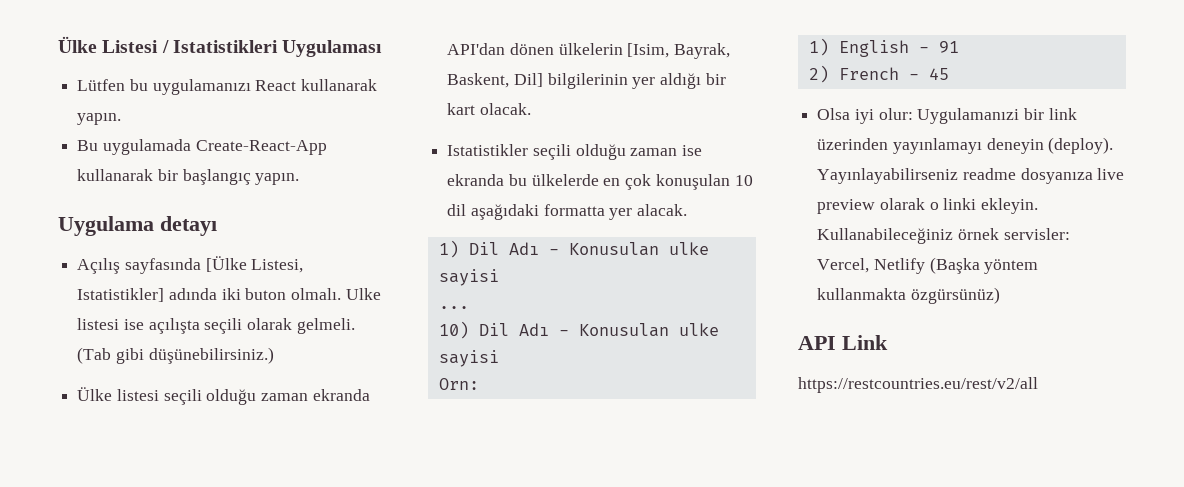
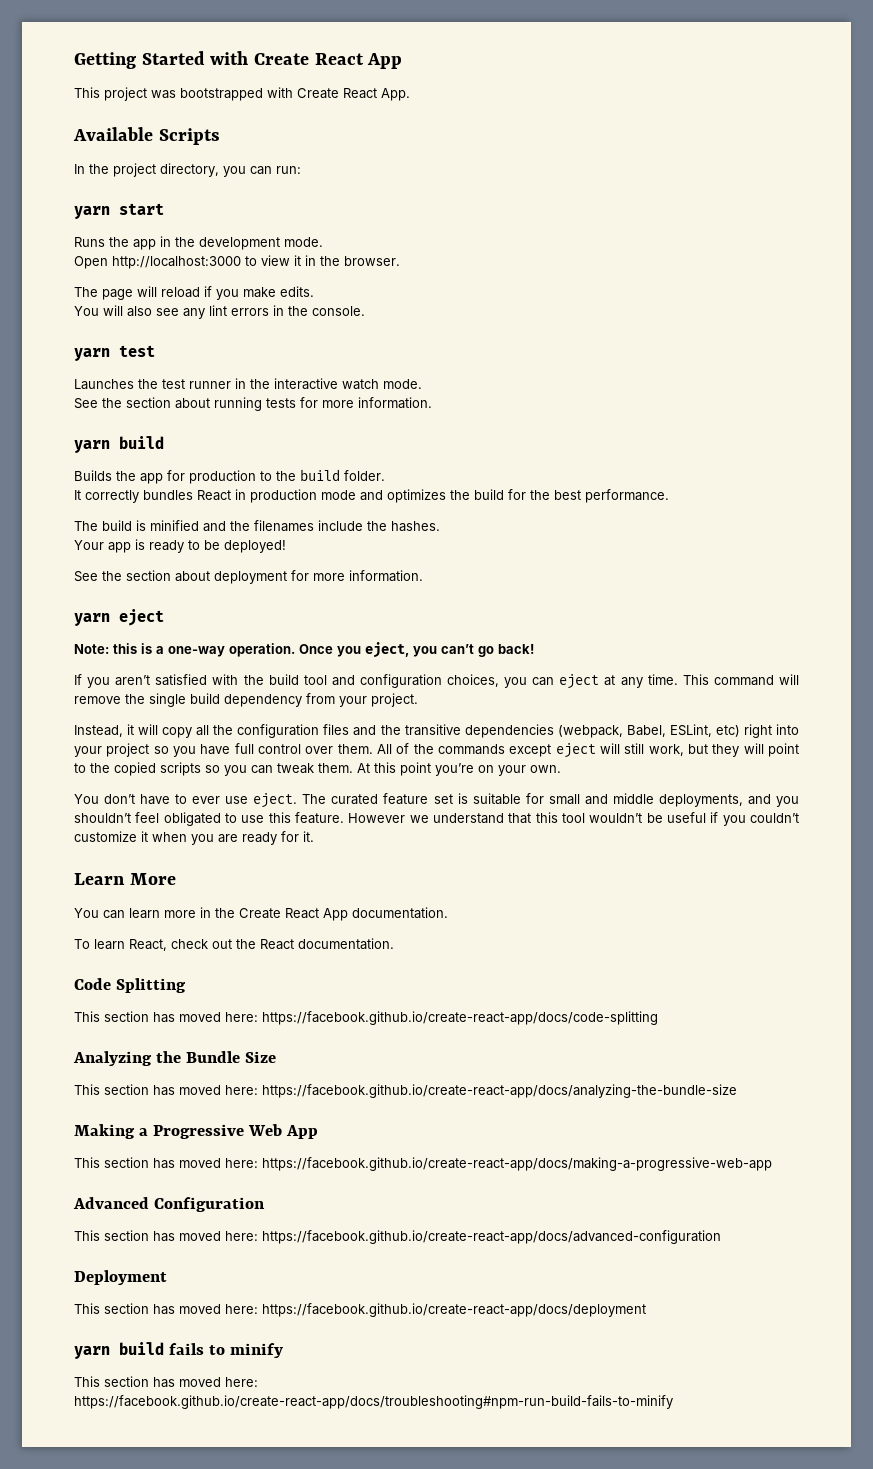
- Ülke Listesi / Istatistikleri Uygulaması
- Lütfen bu uygulamanızı React kullanarak yapın.
- Bu uygulamada Create-React-App kullanarak bir başlangıç yapın.
- Uygulama detayı
- Açılış sayfasında [Ülke Listesi, Istatistikler] adında iki buton olmalı. Ulke listesi ise açılışta seçili olarak gelmeli. (Tab gibi düşünebilirsiniz.)
- Ülke listesi seçili olduğu zaman ekranda API'dan dönen ülkelerin [Isim, Bayrak, Baskent, Dil] bilgilerinin yer aldığı bir kart olacak.
- Istatistikler seçili olduğu zaman ise ekranda bu ülkelerde en çok konuşulan 10 dil aşağıdaki formatta yer alacak.
- 1) Dil Adı - Konusulan ulke sayisi
- ...
- 10) Dil Adı - Konusulan ulke sayisi
- Orn:
- 1) English - 91
- 2) French - 45
- Olsa iyi olur: Uygulamanızi bir link üzerinden yayınlamayı deneyin (deploy). Yayınlayabilirseniz readme dosyanıza live preview olarak o linki ekleyin. Kullanabileceğiniz örnek servisler: Vercel, Netlify (Başka yöntem kullanmakta özgürsünüz)
- API Link
- https://restcountries.eu/rest/v2/all
+ Getting Started with Create React App
+ This project was bootstrapped with Create React App.
+ Available Scripts
+ In the project directory, you can run:
+ yarn start
+ Runs the app in the development mode.
+ Open http://localhost:3000 to view it in the browser.
+ The page will reload if you make edits.
+ You will also see any lint errors in the console.
+ yarn test
+ Launches the test runner in the interactive watch mode.
+ See the section about running tests for more information.
+ yarn build
+ Builds the app for production to the build folder.
+ It correctly bundles React in production mode and optimizes the build for the best performance.
+ The build is minified and the filenames include the hashes.
+ Your app is ready to be deployed!
+ See the section about deployment for more information.
+ yarn eject
+ Note: this is a one-way operation. Once you eject, you can’t go back!
+ If you aren’t satisfied with the build tool and configuration choices, you can eject at any time. This command will remove the single build dependency from your project.
+ Instead, it will copy all the configuration files and the transitive dependencies (webpack, Babel, ESLint, etc) right into your project so you have full control over them. All of the commands except eject will still work, but they will point to the copied scripts so you can tweak them. At this point you’re on your own.
+ You don’t have to ever use eject. The curated feature set is suitable for small and middle deployments, and you shouldn’t feel obligated to use this feature. However we understand that this tool wouldn’t be useful if you couldn’t customize it when you are ready for it.
+ Learn More
+ You can learn more in the Create React App documentation.
+ To learn React, check out the React documentation.
+ Code Splitting
+ This section has moved here: https://facebook.github.io/create-react-app/docs/code-splitting
+ Analyzing the Bundle Size
+ This section has moved here: https://facebook.github.io/create-react-app/docs/analyzing-the-bundle-size
+ Making a Progressive Web App
+ This section has moved here: https://facebook.github.io/create-react-app/docs/making-a-progressive-web-app
+ Advanced Configuration
+ This section has moved here: https://facebook.github.io/create-react-app/docs/advanced-configuration
+ Deployment
+ This section has moved here: https://facebook.github.io/create-react-app/docs/deployment
+ yarn build fails to minify
+ This section has moved here: https://facebook.github.io/create-react-app/docs/troubleshooting#npm-run-build-fails-to-minify

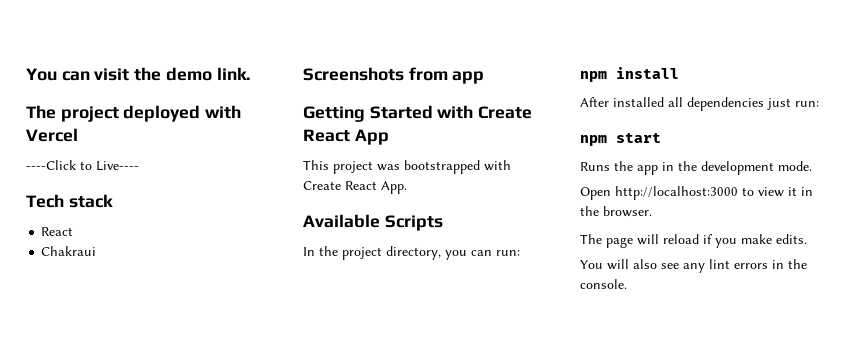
+ You can visit the demo link.
+ The project deployed with Vercel
+ ----Click to Live----
+ Tech stack
+ React
+ Chakraui
+ Screenshots from app
- yarn start
+ npm install
+ After installed all dependencies just run:
+ npm start
- yarn test
- Launches the test runner in the interactive watch mode.
- See the section about running tests for more information.
- yarn build
- Builds the app for production to the build folder.
- It correctly bundles React in production mode and optimizes the build for the best performance.
- The build is minified and the filenames include the hashes.
- Your app is ready to be deployed!
- See the section about deployment for more information.
- yarn eject
- Note: this is a one-way operation. Once you eject, you can’t go back!
- If you aren’t satisfied with the build tool and configuration choices, you can eject at any time. This command will remove the single build dependency from your project.
- Instead, it will copy all the configuration files and the transitive dependencies (webpack, Babel, ESLint, etc) right into your project so you have full control over them. All of the commands except eject will still work, but they will point to the copied scripts so you can tweak them. At this point you’re on your own.
- You don’t have to ever use eject. The curated feature set is suitable for small and middle deployments, and you shouldn’t feel obligated to use this feature. However we understand that this tool wouldn’t be useful if you couldn’t customize it when you are ready for it.
- Learn More
- You can learn more in the Create React App documentation.
- To learn React, check out the React documentation.
- Code Splitting
- This section has moved here: https://facebook.github.io/create-react-app/docs/code-splitting
- Analyzing the Bundle Size
- This section has moved here: https://facebook.github.io/create-react-app/docs/analyzing-the-bundle-size
- Making a Progressive Web App
- This section has moved here: https://facebook.github.io/create-react-app/docs/making-a-progressive-web-app
- Advanced Configuration
- This section has moved here: https://facebook.github.io/create-react-app/docs/advanced-configuration
- Deployment
- This section has moved here: https://facebook.github.io/create-react-app/docs/deployment
- yarn build fails to minify
- This section has moved here: https://facebook.github.io/create-react-app/docs/troubleshooting#npm-run-build-fails-to-minify

